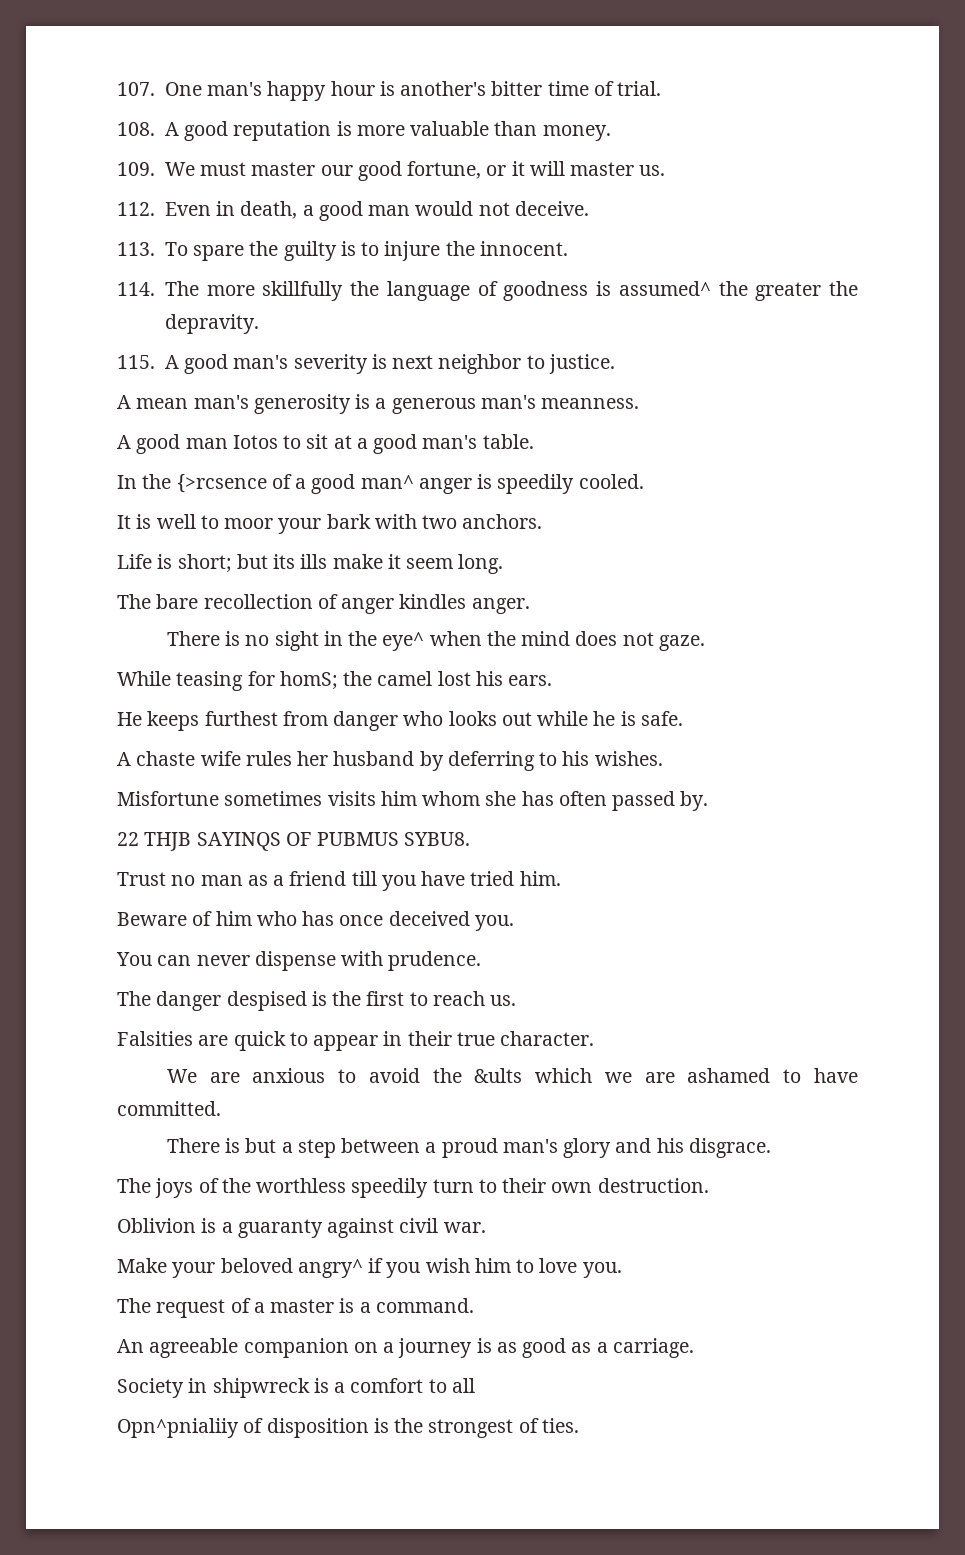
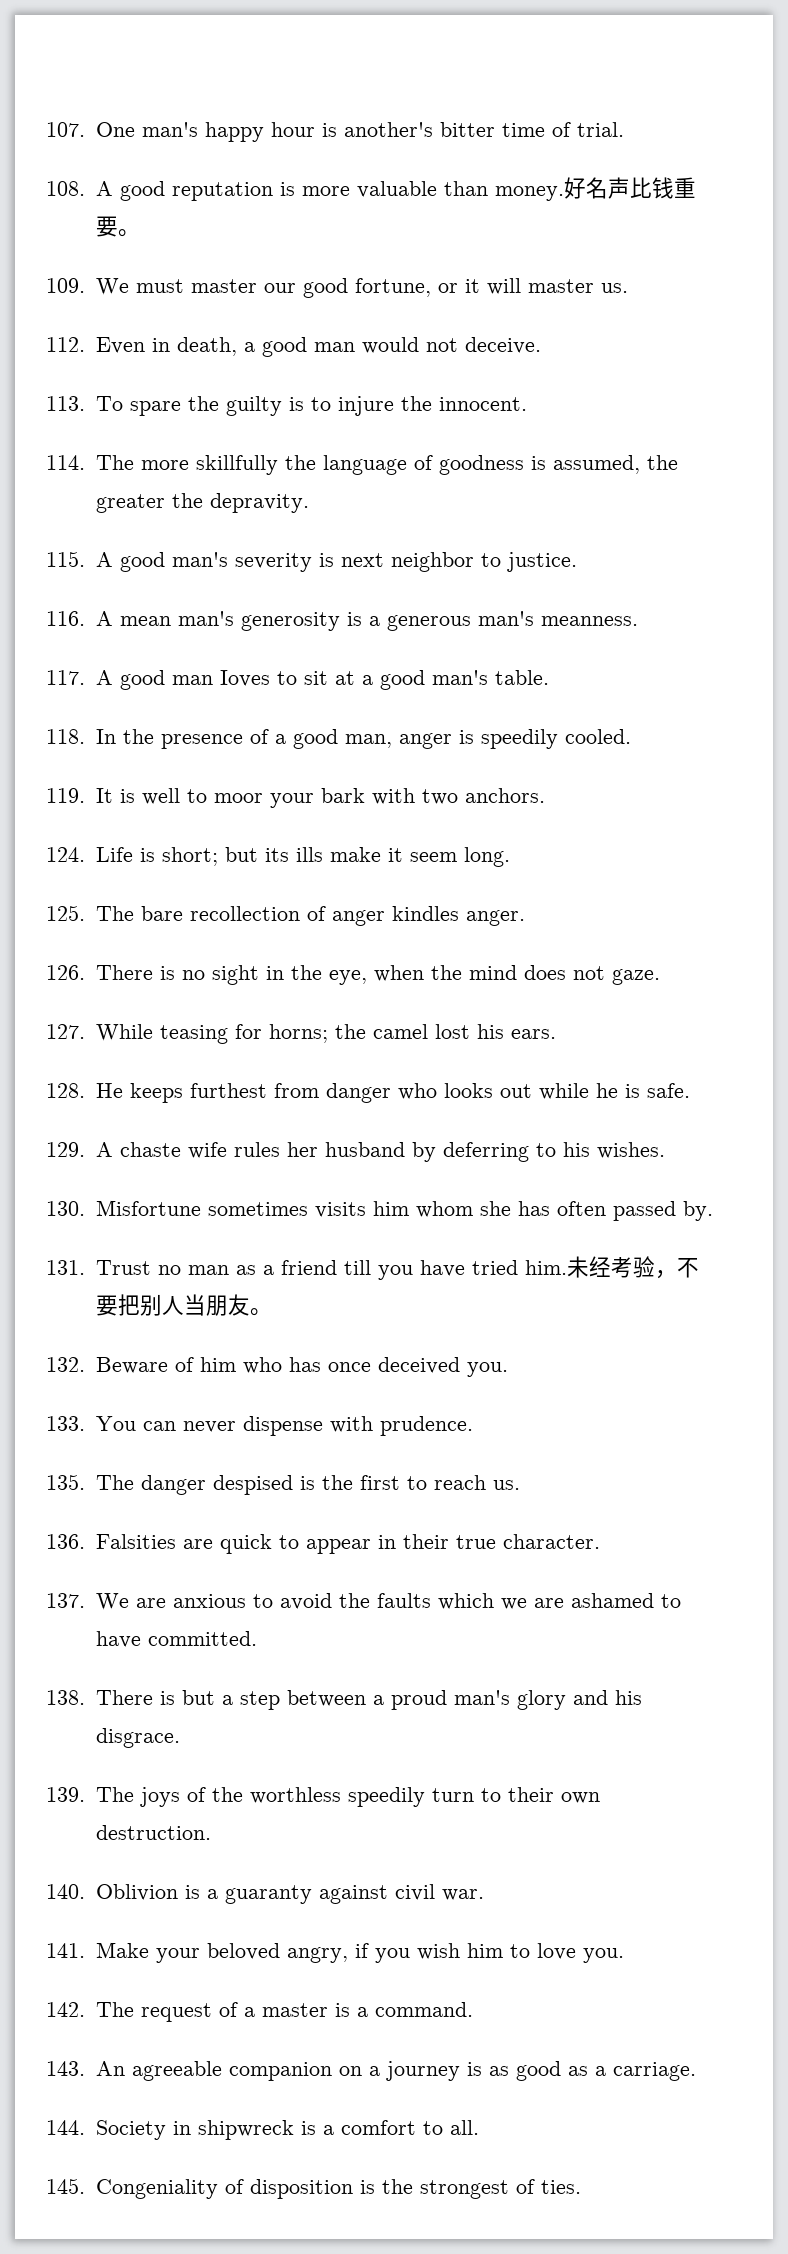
+ 好名声比钱重要。
- 114. The more skillfully the language of goodness is assumed^ the greater the depravity.
+ 114. The more skillfully the language of goodness is assumed, the greater the depravity.
- A mean man's generosity is a generous man's meanness.
+ 116. A mean man's generosity is a generous man's meanness.
- A good man Iotos to sit at a good man's table.
+ 117. A good man Ioves to sit at a good man's table.
- In the {>rcsence of a good man^ anger is speedily cooled.
+ 118. In the presence of a good man, anger is speedily cooled.
- It is well to moor your bark with two anchors.
+ 119. It is well to moor your bark with two anchors.
- Life is short; but its ills make it seem long.
+ 124. Life is short; but its ills make it seem long.
- The bare recollection of anger kindles anger.
+ 125. The bare recollection of anger kindles anger.
- There is no sight in the eye^ when the mind does not gaze.
+ 126. There is no sight in the eye, when the mind does not gaze.
- While teasing for homS; the camel lost his ears.
+ 127. While teasing for horns; the camel lost his ears.
- He keeps furthest from danger who looks out while he is safe.
+ 128. He keeps furthest from danger who looks out while he is safe.
- A chaste wife rules her husband by deferring to his wishes.
+ 129. A chaste wife rules her husband by deferring to his wishes.
- Misfortune sometimes visits him whom she has often passed by.
+ 130. Misfortune sometimes visits him whom she has often passed by.
- 22 THJB SAYINQS OF PUBMUS SYBU8.
- Trust no man as a friend till you have tried him.
- Beware of him who has once deceived you.
+ 131. Trust no man as a friend till you have tried him.未经考验，不要把别人当朋友。
+ 132. Beware of him who has once deceived you.
- You can never dispense with prudence.
+ 133. You can never dispense with prudence.
- The danger despised is the first to reach us.
+ 135. The danger despised is the first to reach us.
- Falsities are quick to appear in their true character.
+ 136. Falsities are quick to appear in their true character.
- We are anxious to avoid the &ults which we are ashamed to have committed.
+ 137. We are anxious to avoid the faults which we are ashamed to have committed.
- There is but a step between a proud man's glory and his disgrace.
+ 138. There is but a step between a proud man's glory and his disgrace.
- The joys of the worthless speedily turn to their own destruction.
+ 139. The joys of the worthless speedily turn to their own destruction.
- Oblivion is a guaranty against civil war.
+ 140. Oblivion is a guaranty against civil war.
- Make your beloved angry^ if you wish him to love you.
+ 141. Make your beloved angry, if you wish him to love you.
- The request of a master is a command.
+ 142. The request of a master is a command.
- An agreeable companion on a journey is as good as a carriage.
+ 143. An agreeable companion on a journey is as good as a carriage.
- Society in shipwreck is a comfort to all
- Opn^pnialiiy of disposition is the strongest of ties.
+ 144. Society in shipwreck is a comfort to all.
+ 145. Congeniality of disposition is the strongest of ties.

